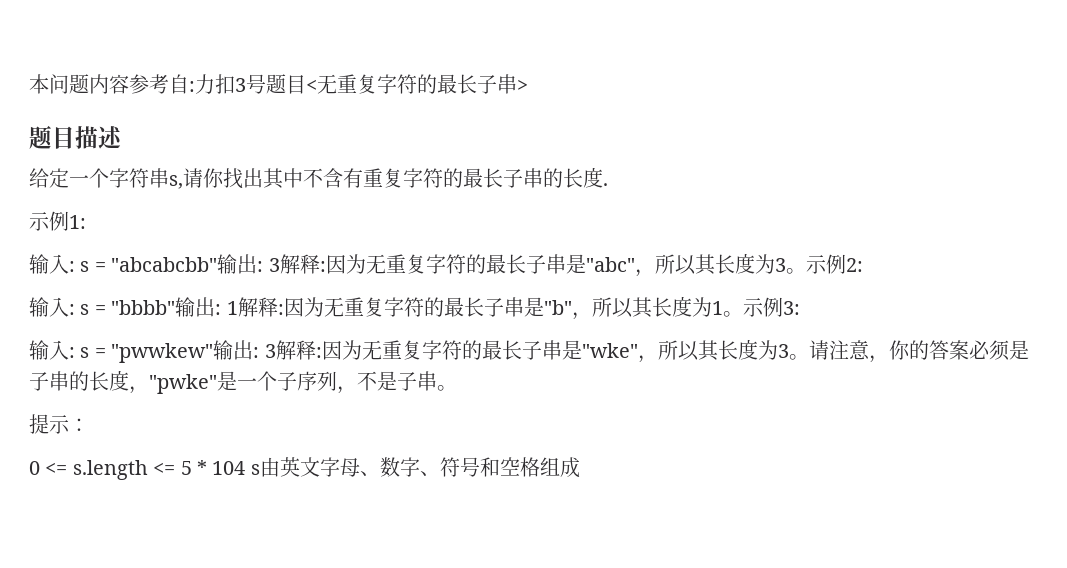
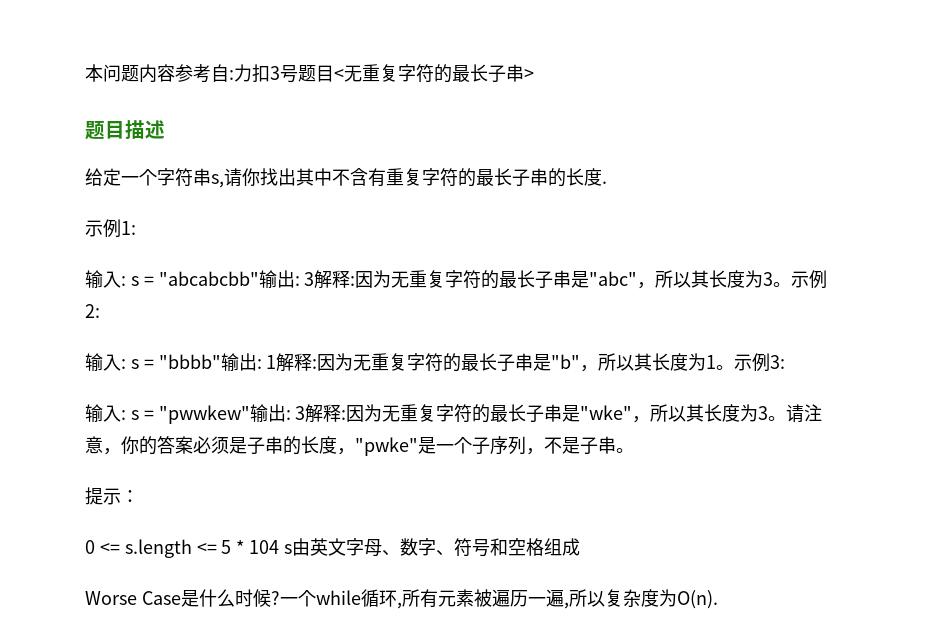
+ Worse Case是什么时候?一个while循环,所有元素被遍历一遍,所以复杂度为O(n).

